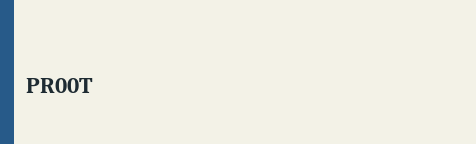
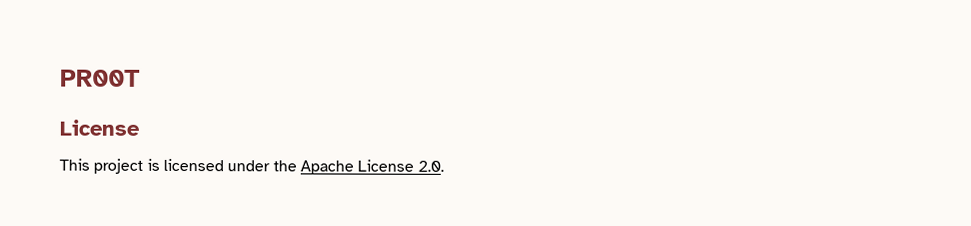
  PR00T
+ License
+ This project is licensed under the Apache License 2.0.

